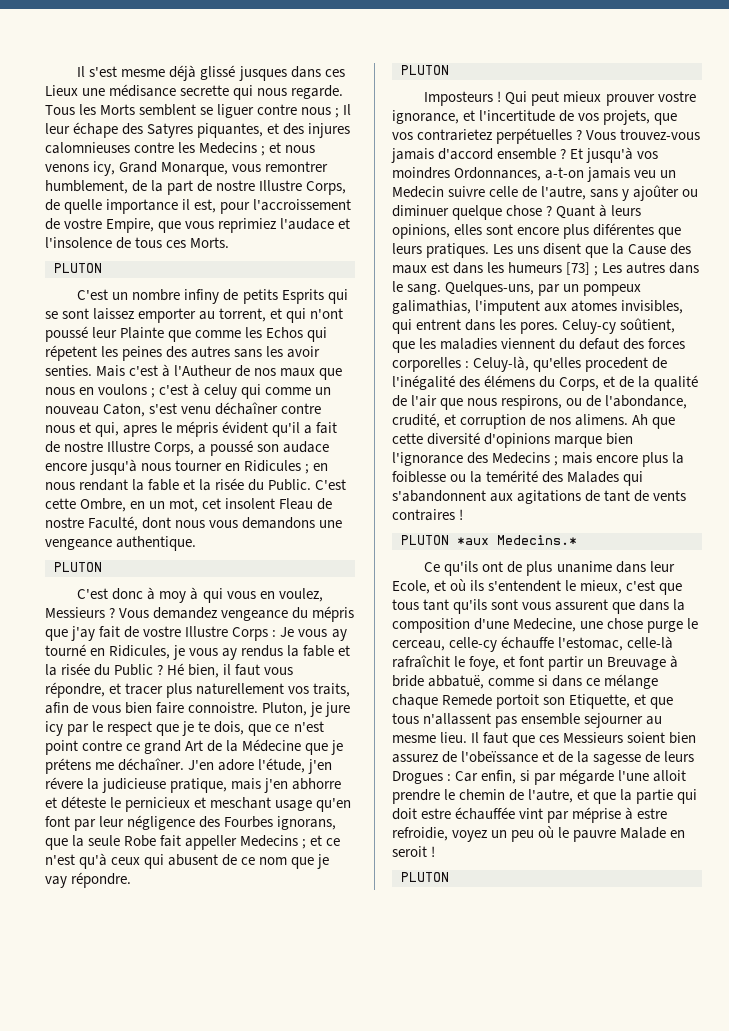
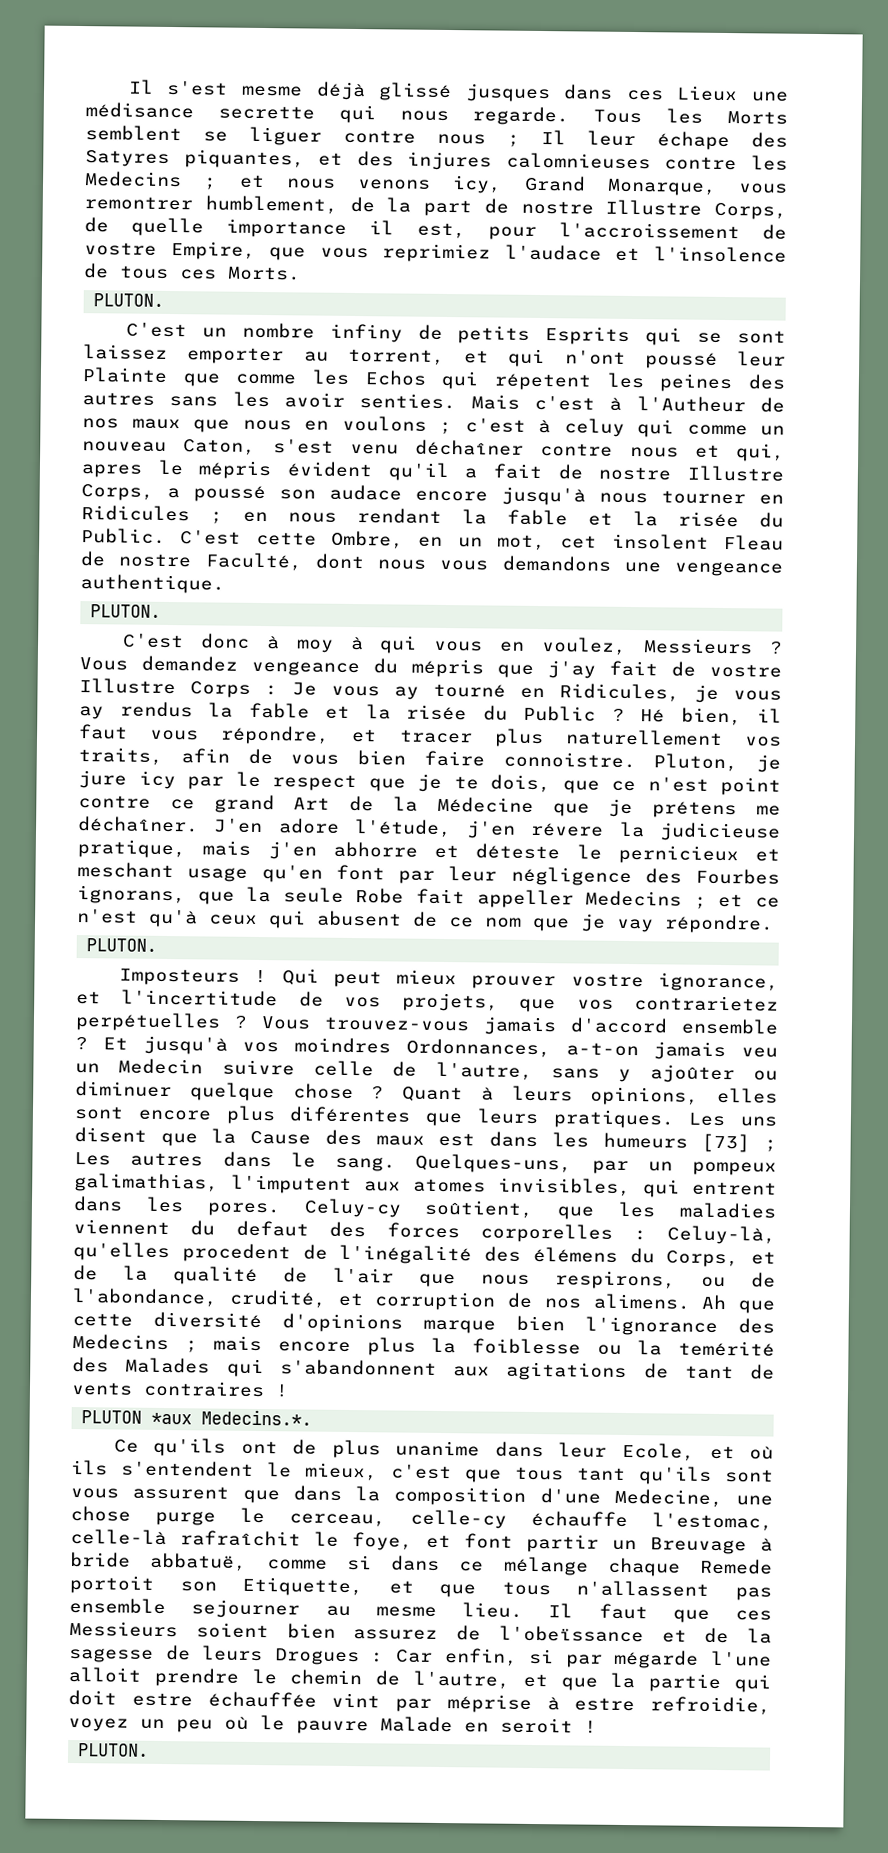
  Tous les Morts semblent se liguer contre nous ; Il leur échape des Satyres piquantes, et des injures calomnieuses contre les Medecins ; et nous venons icy, Grand Monarque, vous remontrer humblement, de la part de nostre Illustre Corps, de quelle importance il est, pour l'accroissement de vostre Empire, que vous reprimiez l'audace et l'insolence de tous ces Morts.
- PLUTON
+ PLUTON.
  C'est cette Ombre, en un mot, cet insolent Fleau de nostre Faculté, dont nous vous demandons une vengeance authentique.
- PLUTON
+ PLUTON.
  J'en adore l'étude, j'en révere la judicieuse pratique, mais j'en abhorre et déteste le pernicieux et meschant usage qu'en font par leur négligence des Fourbes ignorans, que la seule Robe fait appeller Medecins ; et ce n'est qu'à ceux qui abusent de ce nom que je vay répondre.
- PLUTON
+ PLUTON.
- PLUTON *aux Medecins.*
+ PLUTON *aux Medecins.*.
  Il faut que ces Messieurs soient bien assurez de l'obeïssance et de la sagesse de leurs Drogues : Car enfin, si par mégarde l'une alloit prendre le chemin de l'autre, et que la partie qui doit estre échauffée vint par méprise à estre refroidie, voyez un peu où le pauvre Malade en seroit !
- PLUTON
+ PLUTON.

